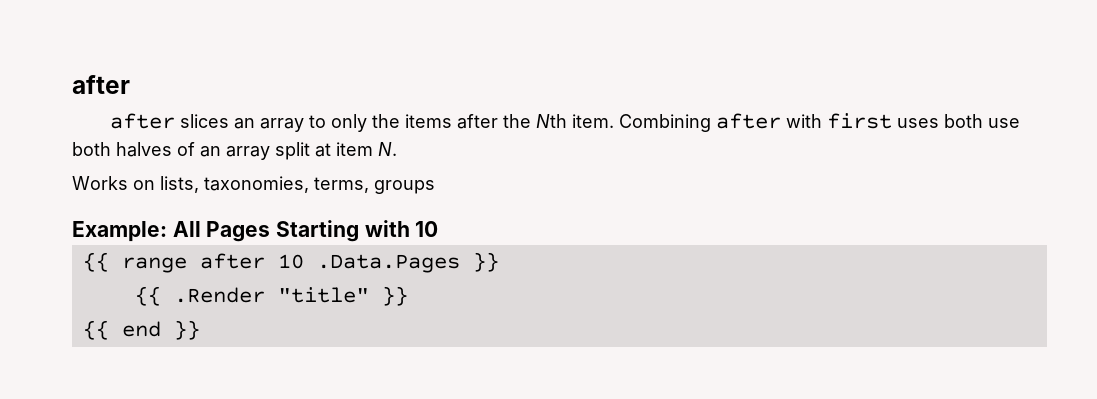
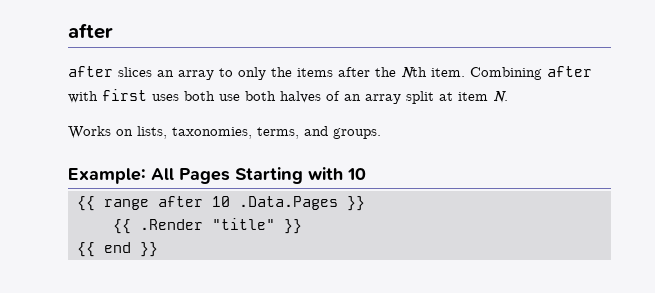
- Works on lists, taxonomies, terms, groups
+ Works on lists, taxonomies, terms, and groups.

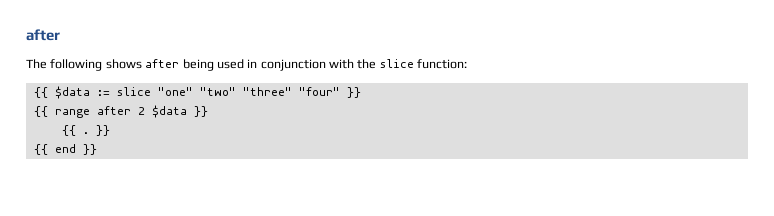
- after slices an array to only the items after the Nth item. Combining after with first uses both use both halves of an array split at item N.
- Works on lists, taxonomies, terms, and groups.
- Example: All Pages Starting with 10
+ The following shows after being used in conjunction with the slice function:
+ {{ $data := slice "one" "two" "three" "four" }}
- {{ range after 10 .Data.Pages }}
- {{ .Render "title" }}
+ {{ range after 2 $data }}
+ {{ . }}

